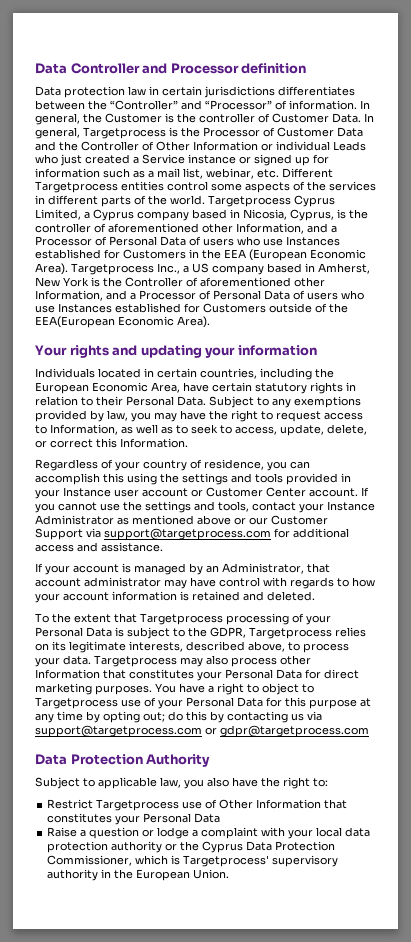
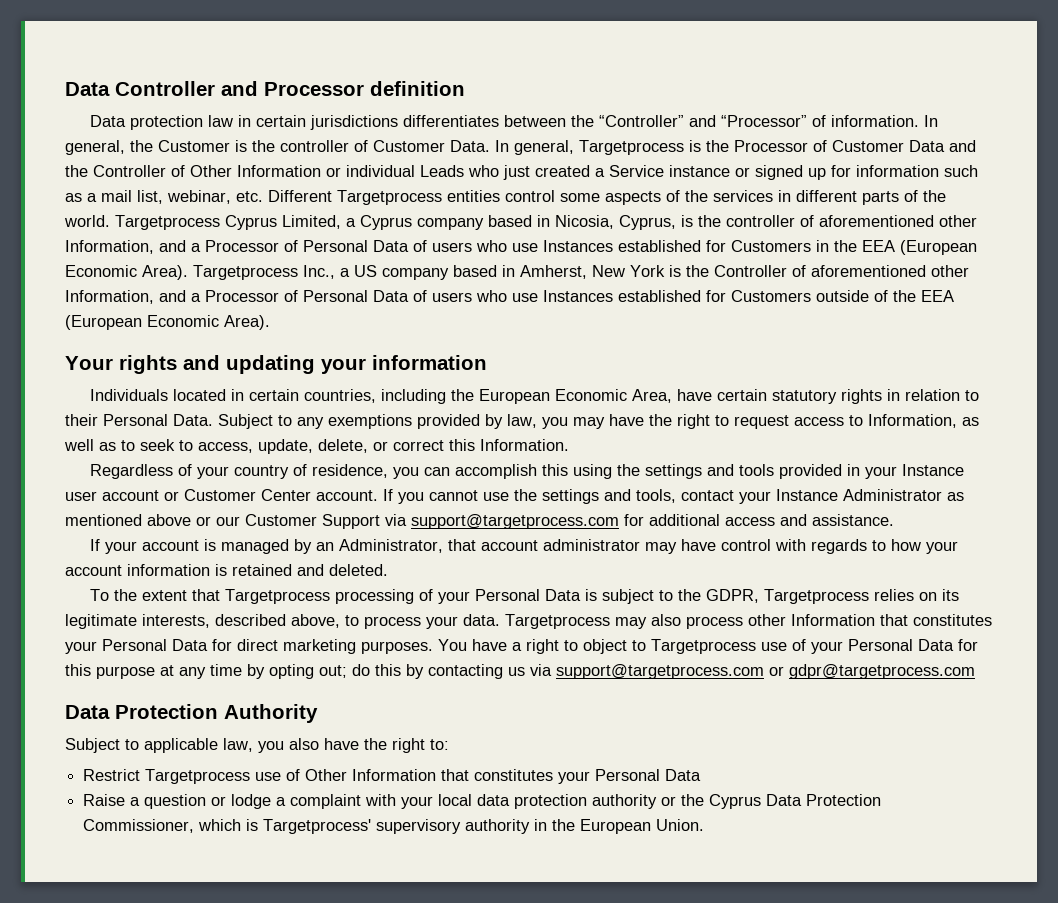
- Targetprocess Inc., a US company based in Amherst, New York is the Controller of aforementioned other Information, and a Processor of Personal Data of users who use Instances established for Customers outside of the EEA(European Economic Area).
+ Targetprocess Inc., a US company based in Amherst, New York is the Controller of aforementioned other Information, and a Processor of Personal Data of users who use Instances established for Customers outside of the EEA (European Economic Area).

